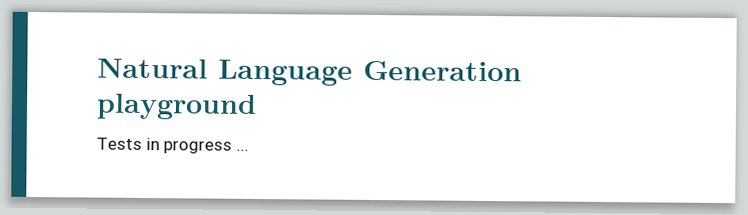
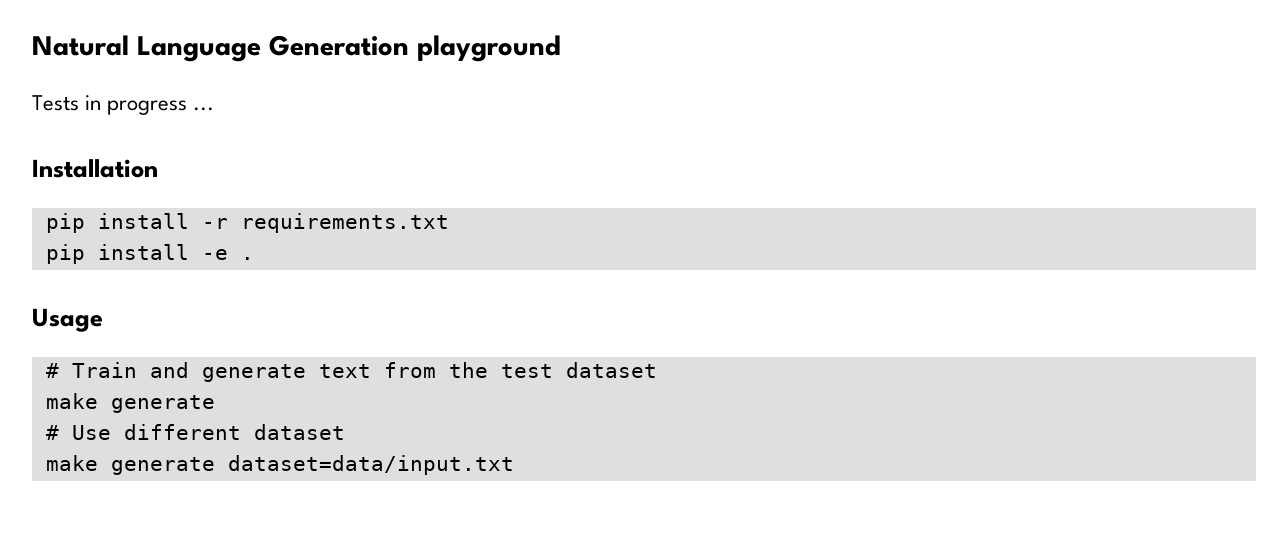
+ Installation
+ pip install -r requirements.txt
+ pip install -e .
+ Usage
+ # Train and generate text from the test dataset
+ make generate
+ # Use different dataset
+ make generate dataset=data/input.txt

